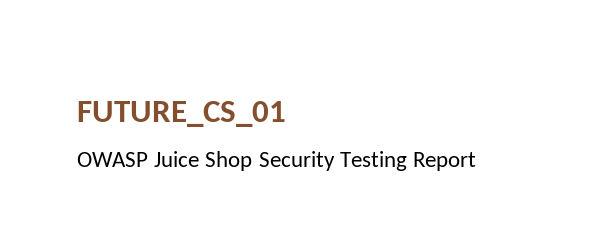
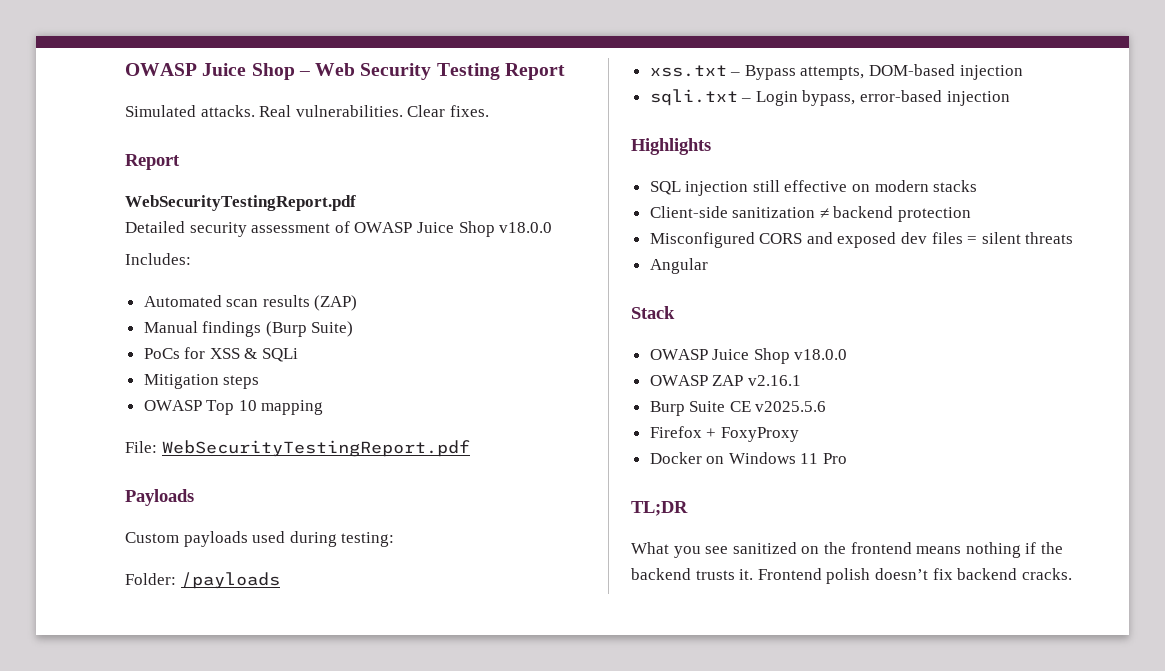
- FUTURE_CS_01
- OWASP Juice Shop Security Testing Report
+ OWASP Juice Shop – Web Security Testing Report
+ Simulated attacks. Real vulnerabilities. Clear fixes.
+ Report
+ WebSecurityTestingReport.pdf
+ Detailed security assessment of OWASP Juice Shop v18.0.0
+ Includes:
+ Automated scan results (ZAP)
+ Manual findings (Burp Suite)
+ PoCs for XSS & SQLi
+ Mitigation steps
+ OWASP Top 10 mapping
+ File: WebSecurityTestingReport.pdf
+ Payloads
+ Custom payloads used during testing:
+ Folder: /payloads
+ xss.txt – Bypass attempts, DOM-based injection
+ sqli.txt – Login bypass, error-based injection
+ Highlights
+ SQL injection still effective on modern stacks
+ Client-side sanitization ≠ backend protection
+ Misconfigured CORS and exposed dev files = silent threats
+ Angular
+ Stack
+ OWASP Juice Shop v18.0.0
+ OWASP ZAP v2.16.1
+ Burp Suite CE v2025.5.6
+ Firefox + FoxyProxy
+ Docker on Windows 11 Pro
+ TL;DR
+ What you see sanitized on the frontend means nothing if the backend trusts it. Frontend polish doesn’t fix backend cracks.

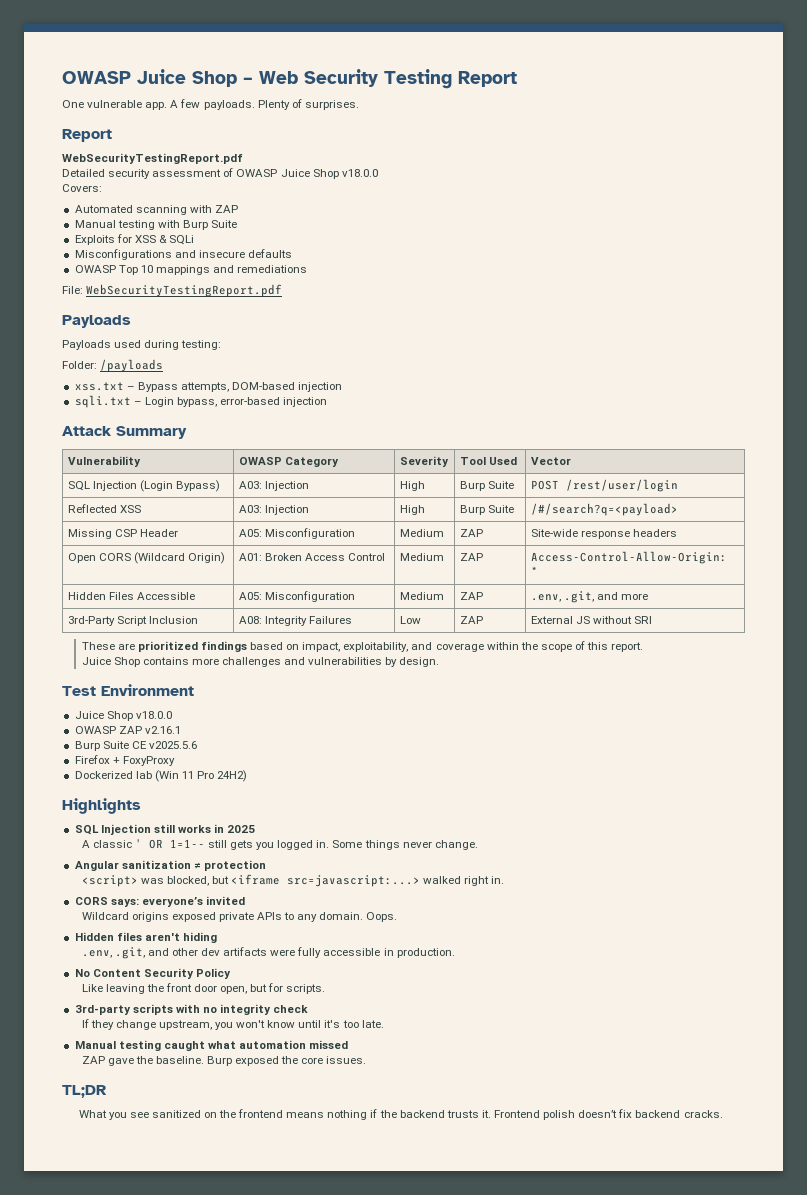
- Simulated attacks. Real vulnerabilities. Clear fixes.
+ One vulnerable app. A few payloads. Plenty of surprises.
- Includes:
+ Covers:
- Automated scan results (ZAP)
- Manual findings (Burp Suite)
- PoCs for XSS & SQLi
+ Automated scanning with ZAP
+ Manual testing with Burp Suite
+ Exploits for XSS & SQLi
- Mitigation steps
+ Misconfigurations and insecure defaults
- OWASP Top 10 mapping
+ OWASP Top 10 mappings and remediations
- Custom payloads used during testing:
+ Payloads used during testing:
- Highlights
- SQL injection still effective on modern stacks
- Client-side sanitization ≠ backend protection
- Misconfigured CORS and exposed dev files = silent threats
- Angular
- Stack
- OWASP Juice Shop v18.0.0
+ Attack Summary
+ Vulnerability | OWASP Category | Severity | Tool Used | Vector
+ SQL Injection (Login Bypass) | A03: Injection | High | Burp Suite | POST /rest/user/login
+ Reflected XSS | A03: Injection | High | Burp Suite | /#/search?q=<payload>
+ Missing CSP Header | A05: Misconfiguration | Medium | ZAP | Site-wide response headers
+ Open CORS (Wildcard Origin) | A01: Broken Access Control | Medium | ZAP | Access-Control-Allow-Origin: *
+ Hidden Files Accessible | A05: Misconfiguration | Medium | ZAP | .env, .git, and more
+ 3rd-Party Script Inclusion | A08: Integrity Failures | Low | ZAP | External JS without SRI
+ These are prioritized findings based on impact, exploitability, and coverage within the scope of this report.
+ Juice Shop contains more challenges and vulnerabilities by design.
+ Test Environment
+ Juice Shop v18.0.0
- Docker on Windows 11 Pro
+ Dockerized lab (Win 11 Pro 24H2)
+ Highlights
+ SQL Injection still works in 2025
+ A classic ' OR 1=1-- still gets you logged in. Some things never change.
+ Angular sanitization ≠ protection
+ <script> was blocked, but <iframe src=javascript:...> walked right in.
+ CORS says: everyone’s invited
+ Wildcard origins exposed private APIs to any domain. Oops.
+ Hidden files aren't hiding
+ .env, .git, and other dev artifacts were fully accessible in production.
+ No Content Security Policy
+ Like leaving the front door open, but for scripts.
+ 3rd-party scripts with no integrity check
+ If they change upstream, you won't know until it's too late.
+ Manual testing caught what automation missed
+ ZAP gave the baseline. Burp exposed the core issues.

